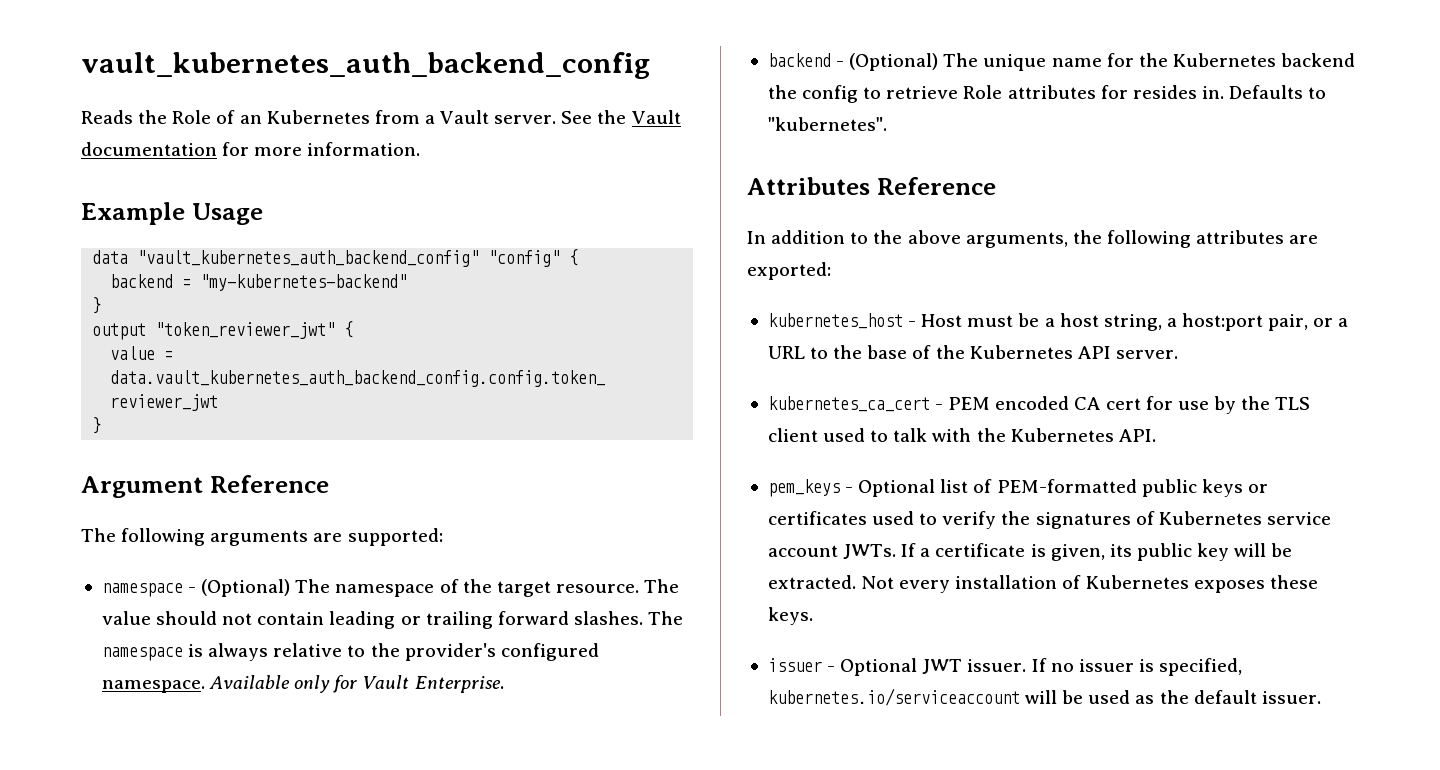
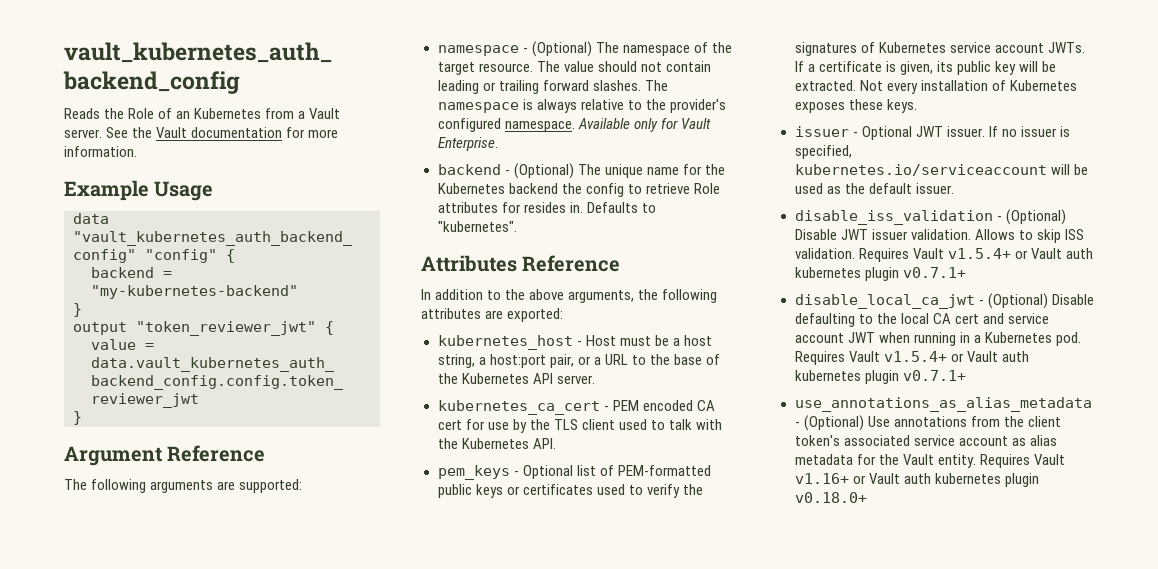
+ disable_iss_validation - (Optional) Disable JWT issuer validation. Allows to skip ISS validation. Requires Vault v1.5.4+ or Vault auth kubernetes plugin v0.7.1+
+ disable_local_ca_jwt - (Optional) Disable defaulting to the local CA cert and service account JWT when running in a Kubernetes pod. Requires Vault v1.5.4+ or Vault auth kubernetes plugin v0.7.1+
+ use_annotations_as_alias_metadata - (Optional) Use annotations from the client token's associated service account as alias metadata for the Vault entity. Requires Vault v1.16+ or Vault auth kubernetes plugin v0.18.0+

